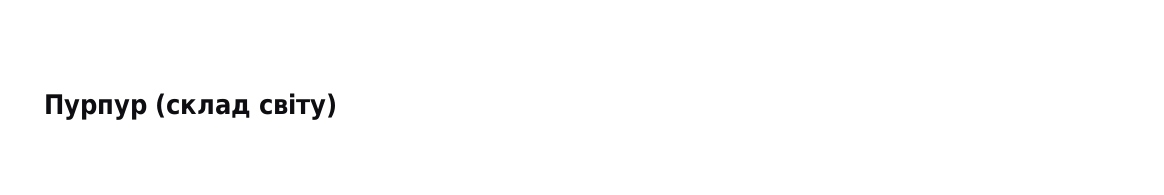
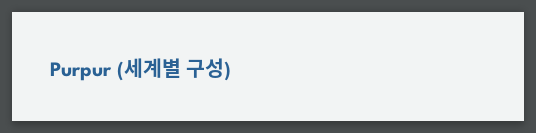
- Пурпур (склад світу)
+ Purpur (세계별 구성)

